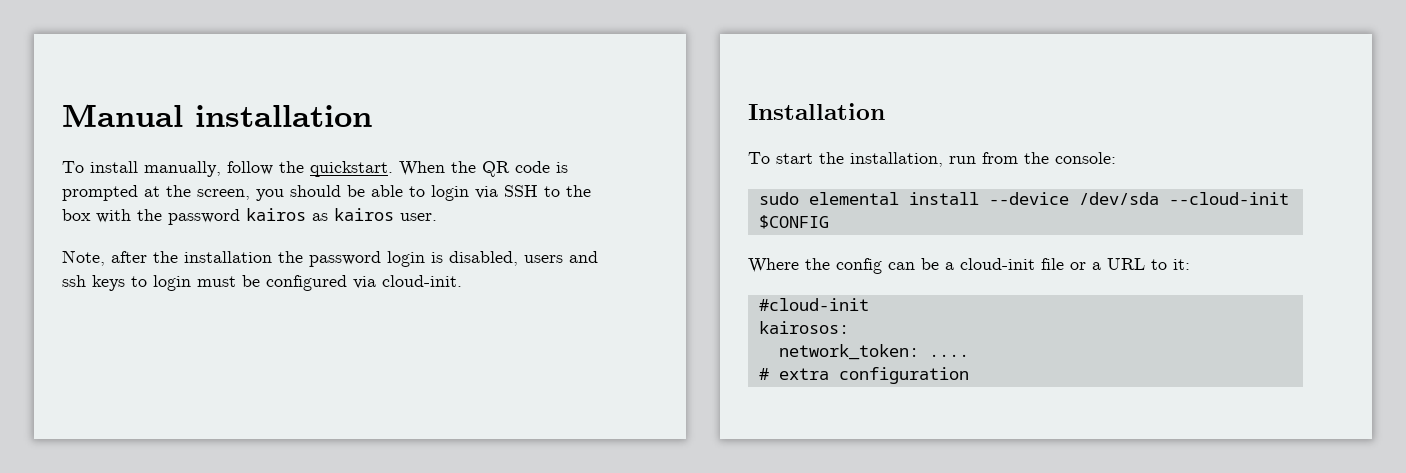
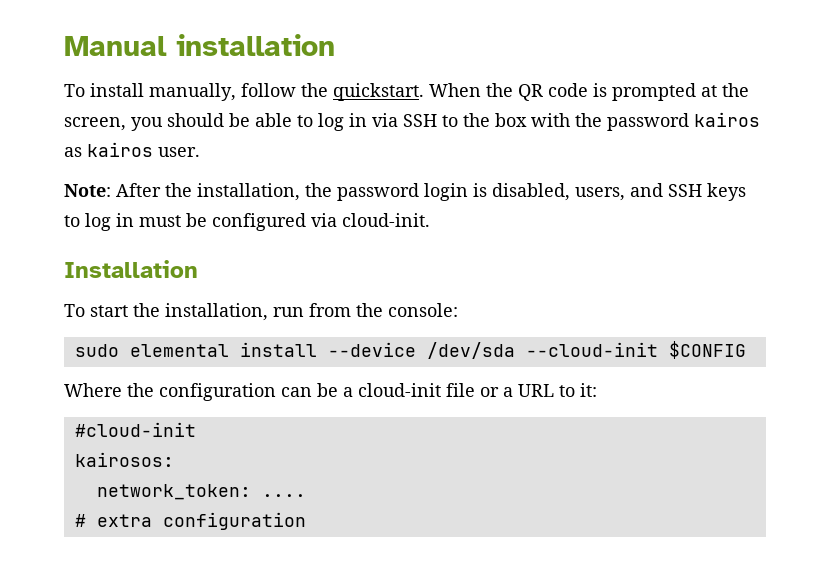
- When the QR code is prompted at the screen, you should be able to login via SSH to the box with the password kairos as kairos user.
+ When the QR code is prompted at the screen, you should be able to log in via SSH to the box with the password kairos as kairos user.
- Note, after the installation the password login is disabled, users and ssh keys to login must be configured via cloud-init.
+ Note: After the installation, the password login is disabled, users, and SSH keys to log in must be configured via cloud-init.
- Where the config can be a cloud-init file or a URL to it:
+ Where the configuration can be a cloud-init file or a URL to it:

